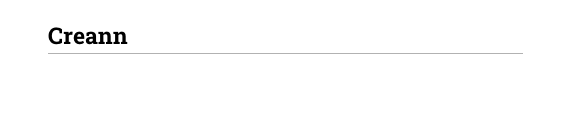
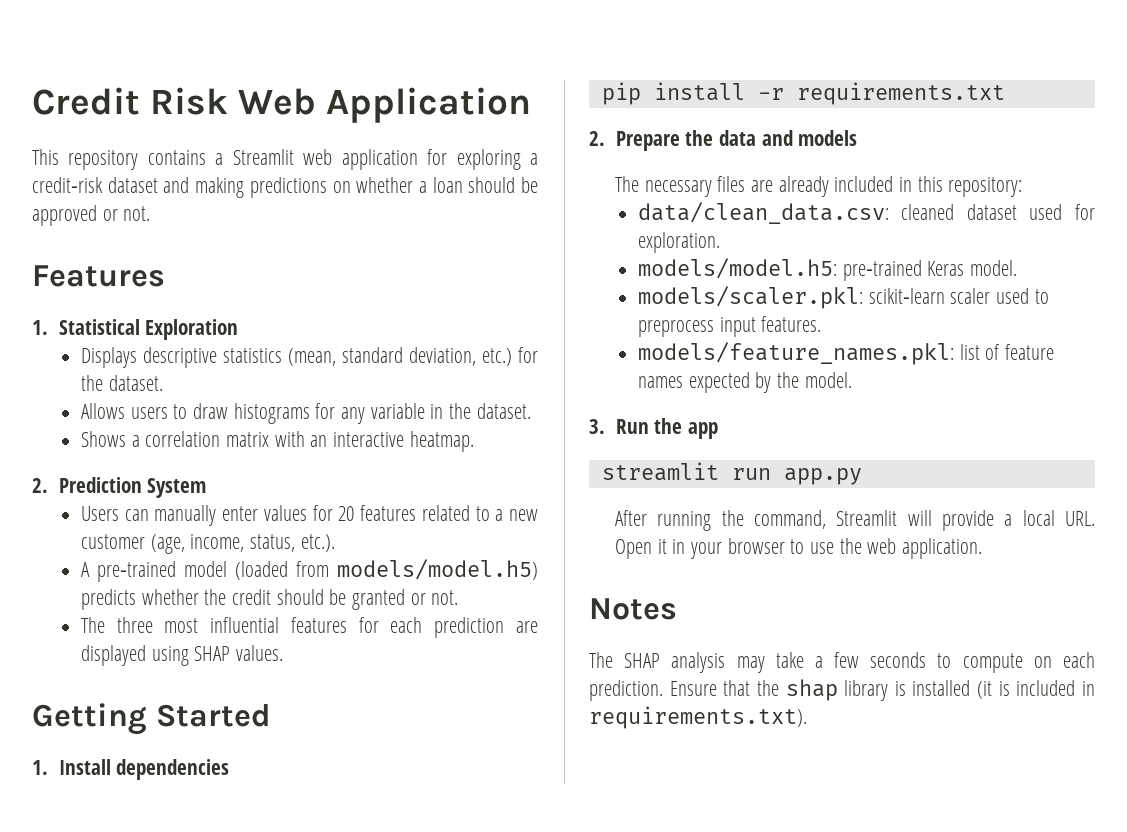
- Creann
+ Credit Risk Web Application
+ This repository contains a Streamlit web application for exploring a credit‑risk dataset and making predictions on whether a loan should be approved or not.
+ Features
+ 1. Statistical Exploration
+ Displays descriptive statistics (mean, standard deviation, etc.) for the dataset.
+ Allows users to draw histograms for any variable in the dataset.
+ Shows a correlation matrix with an interactive heatmap.
+ 2. Prediction System
+ Users can manually enter values for 20 features related to a new customer (age, income, status, etc.).
+ A pre‑trained model (loaded from models/model.h5) predicts whether the credit should be granted or not.
+ The three most influential features for each prediction are displayed using SHAP values.
+ Getting Started
+ 1. Install dependencies
+ pip install -r requirements.txt
+ 2. Prepare the data and models
+ The necessary files are already included in this repository:
+ data/clean_data.csv: cleaned dataset used for exploration.
+ models/model.h5: pre‑trained Keras model.
+ models/scaler.pkl: scikit‑learn scaler used to preprocess input features.
+ models/feature_names.pkl: list of feature names expected by the model.
+ 3. Run the app
+ streamlit run app.py
+ After running the command, Streamlit will provide a local URL. Open it in your browser to use the web application.
+ Notes
+ The SHAP analysis may take a few seconds to compute on each prediction. Ensure that the shap library is installed (it is included in requirements.txt).

